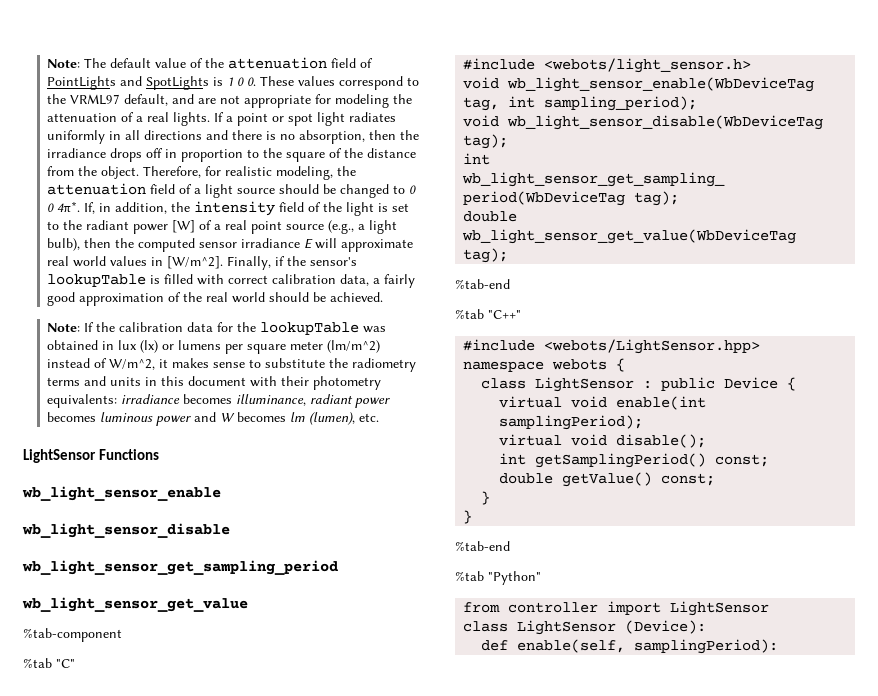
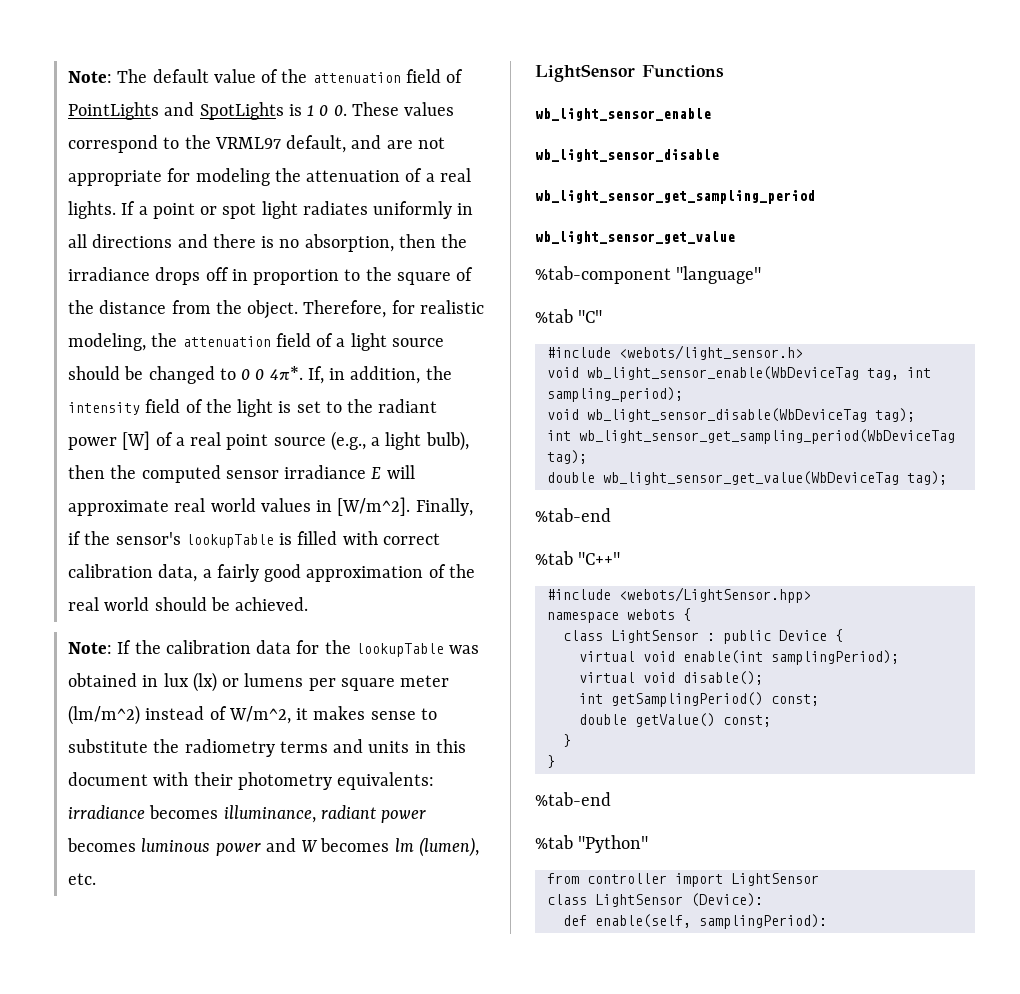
- %tab-component
+ %tab-component "language"

